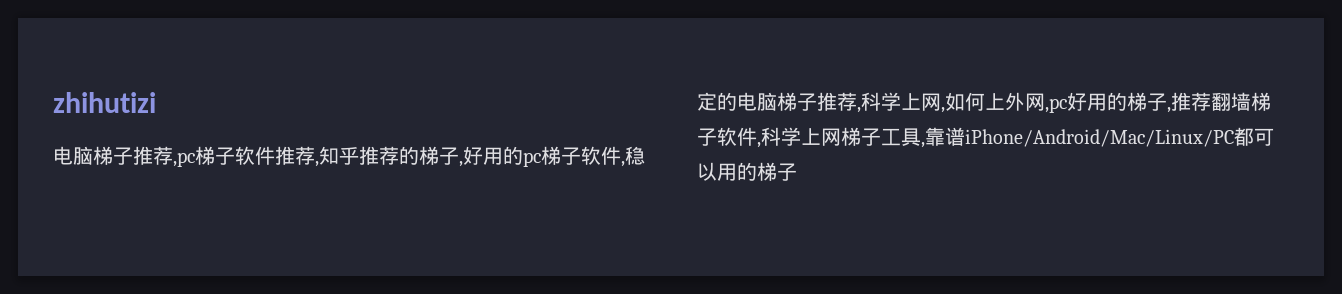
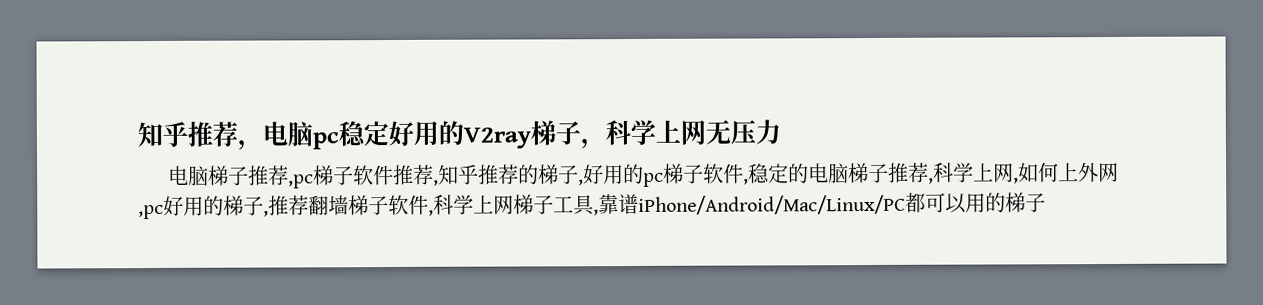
- zhihutizi
+ 知乎推荐，电脑pc稳定好用的V2ray梯子，科学上网无压力

